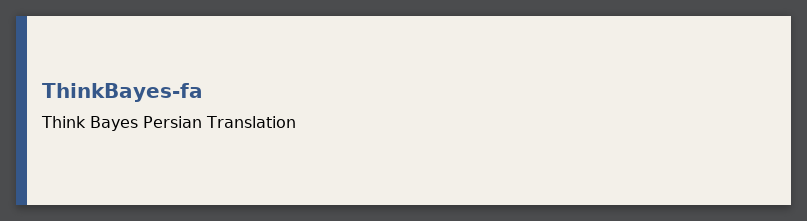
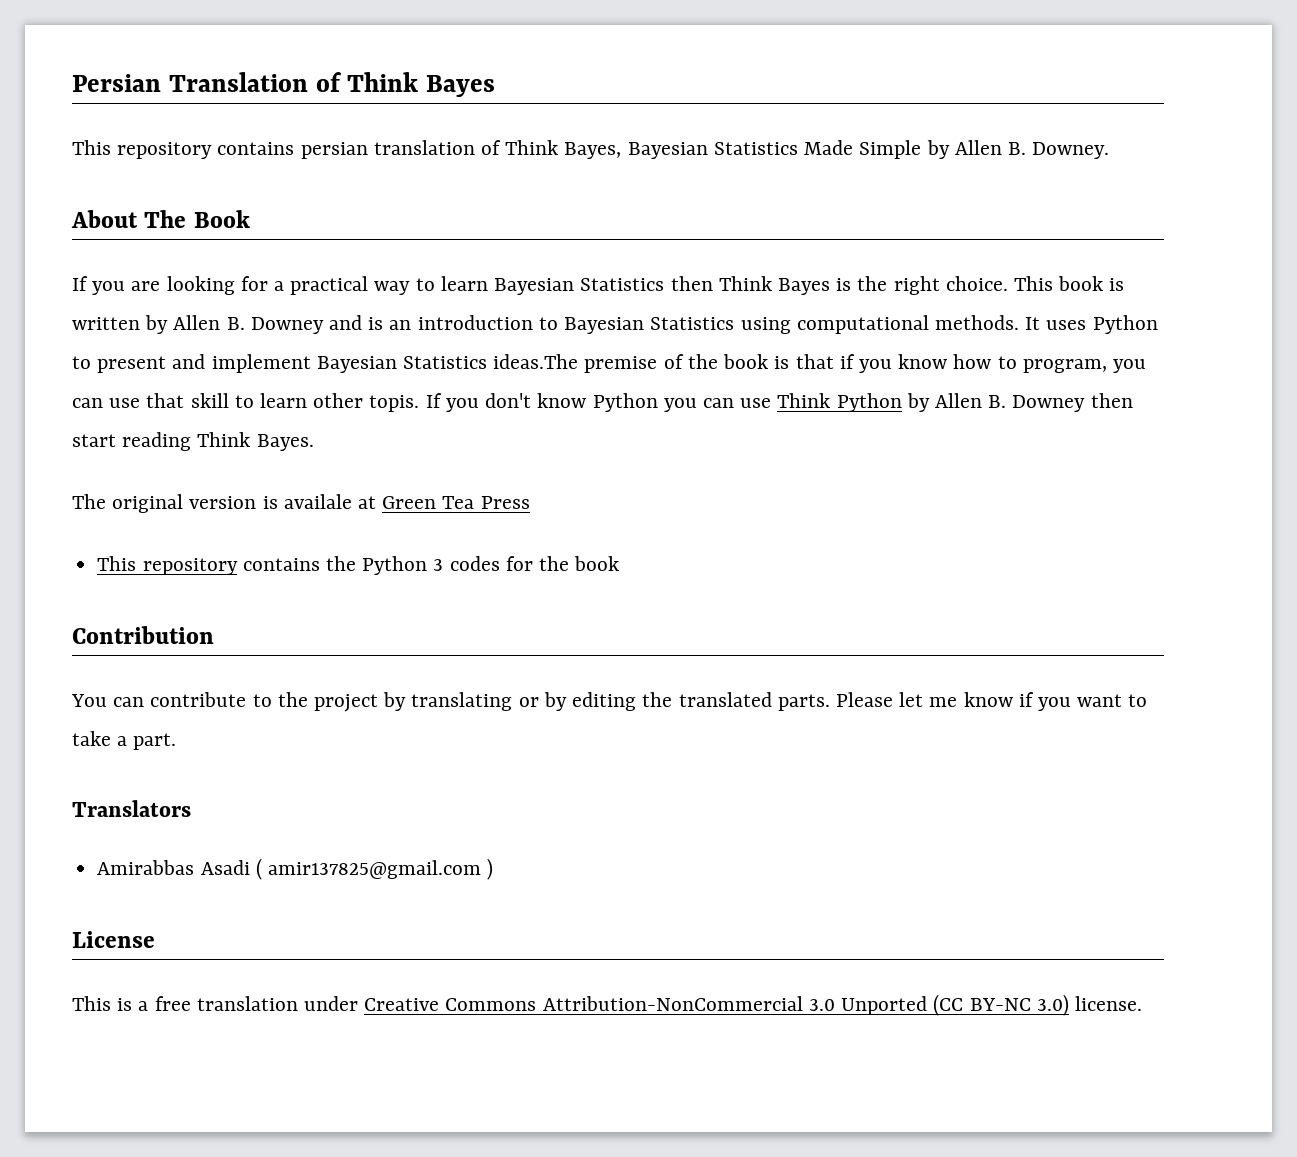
- ThinkBayes-fa
- Think Bayes Persian Translation
+ Persian Translation of Think Bayes
+ This repository contains persian translation of Think Bayes, Bayesian Statistics Made Simple by Allen B. Downey.
+ About The Book
+ If you are looking for a practical way to learn Bayesian Statistics then Think Bayes is the right choice. This book is written by Allen B. Downey and is an introduction to Bayesian Statistics using computational methods. It uses Python to present and implement Bayesian Statistics ideas.The premise of the book is that if you know how to program, you can use that skill to learn other topis. If you don't know Python you can use Think Python by Allen B. Downey then start reading Think Bayes.
+ The original version is availale at Green Tea Press
+ This repository contains the Python 3 codes for the book
+ Contribution
+ You can contribute to the project by translating or by editing the translated parts. Please let me know if you want to take a part.
+ Translators
+ Amirabbas Asadi ( amir137825@gmail.com )
+ License
+ This is a free translation under Creative Commons Attribution-NonCommercial 3.0 Unported (CC BY-NC 3.0) license.

